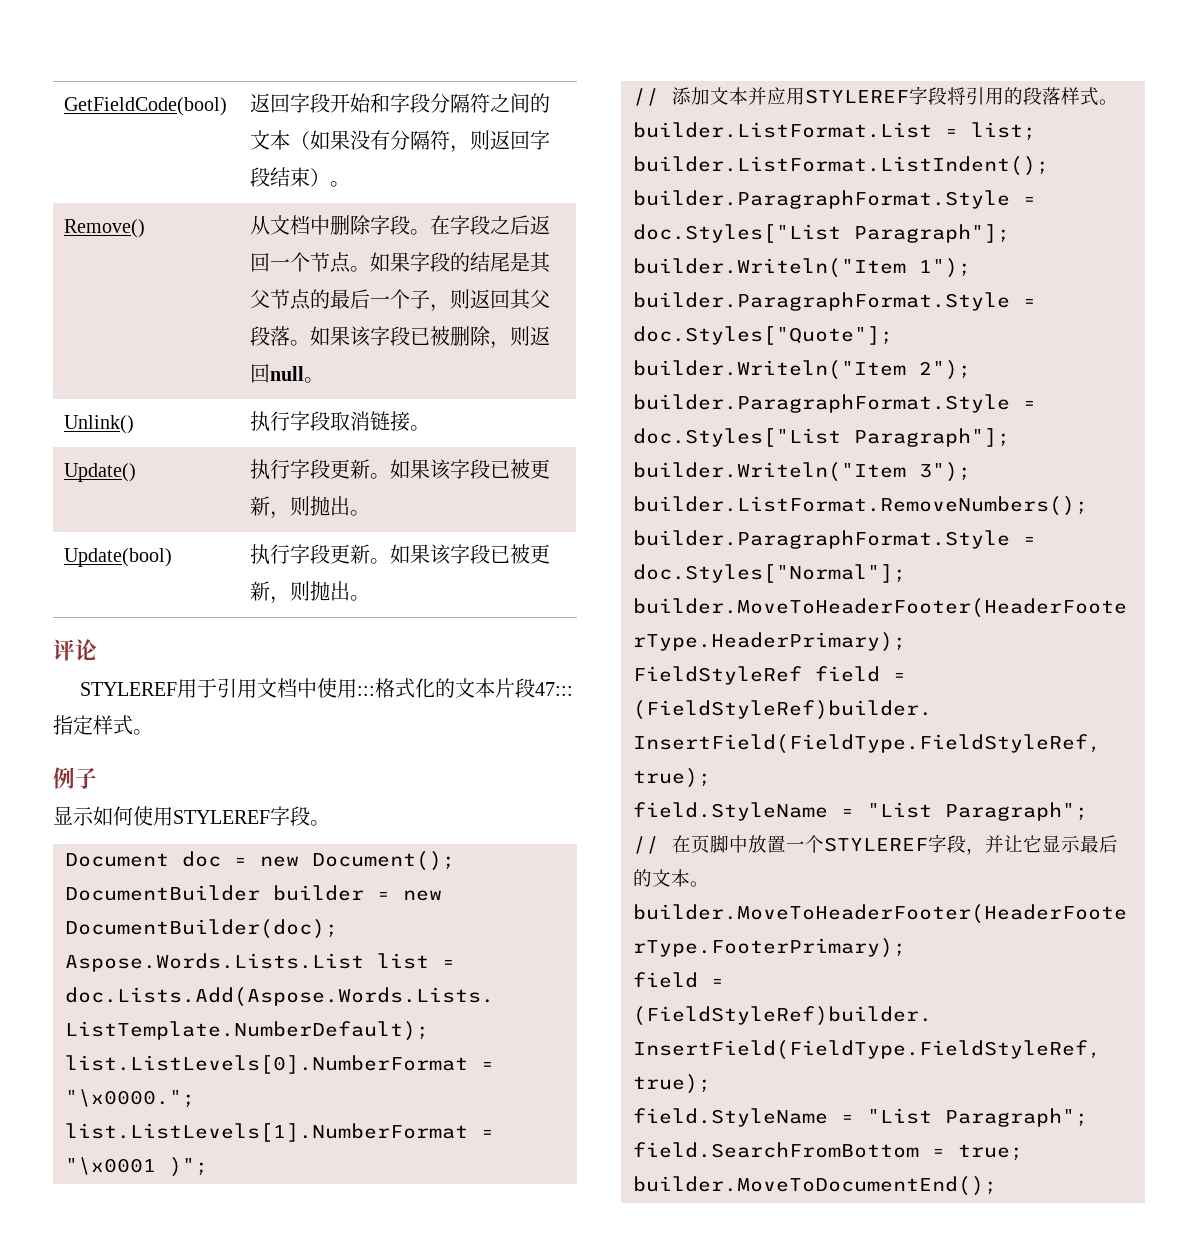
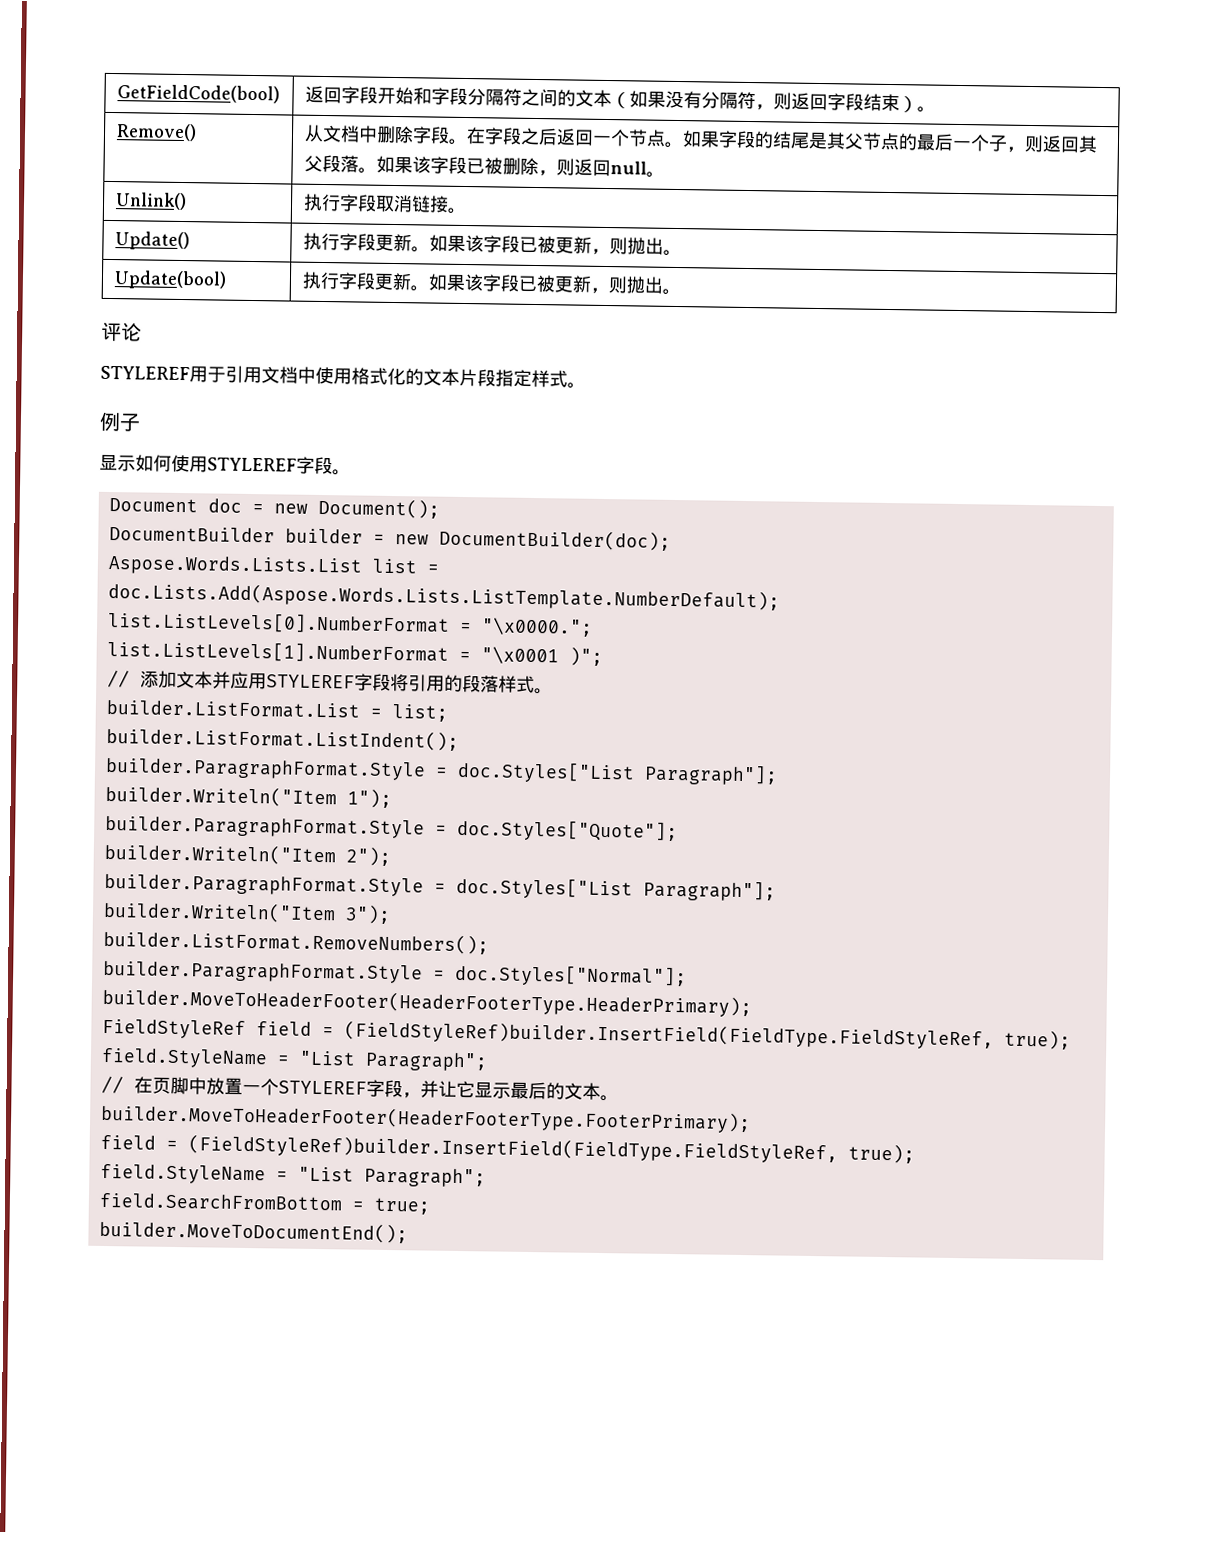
- STYLEREF用于引用文档中使用:::格式化的文本片段47:::指定样式。
+ STYLEREF用于引用文档中使用格式化的文本片段指定样式。

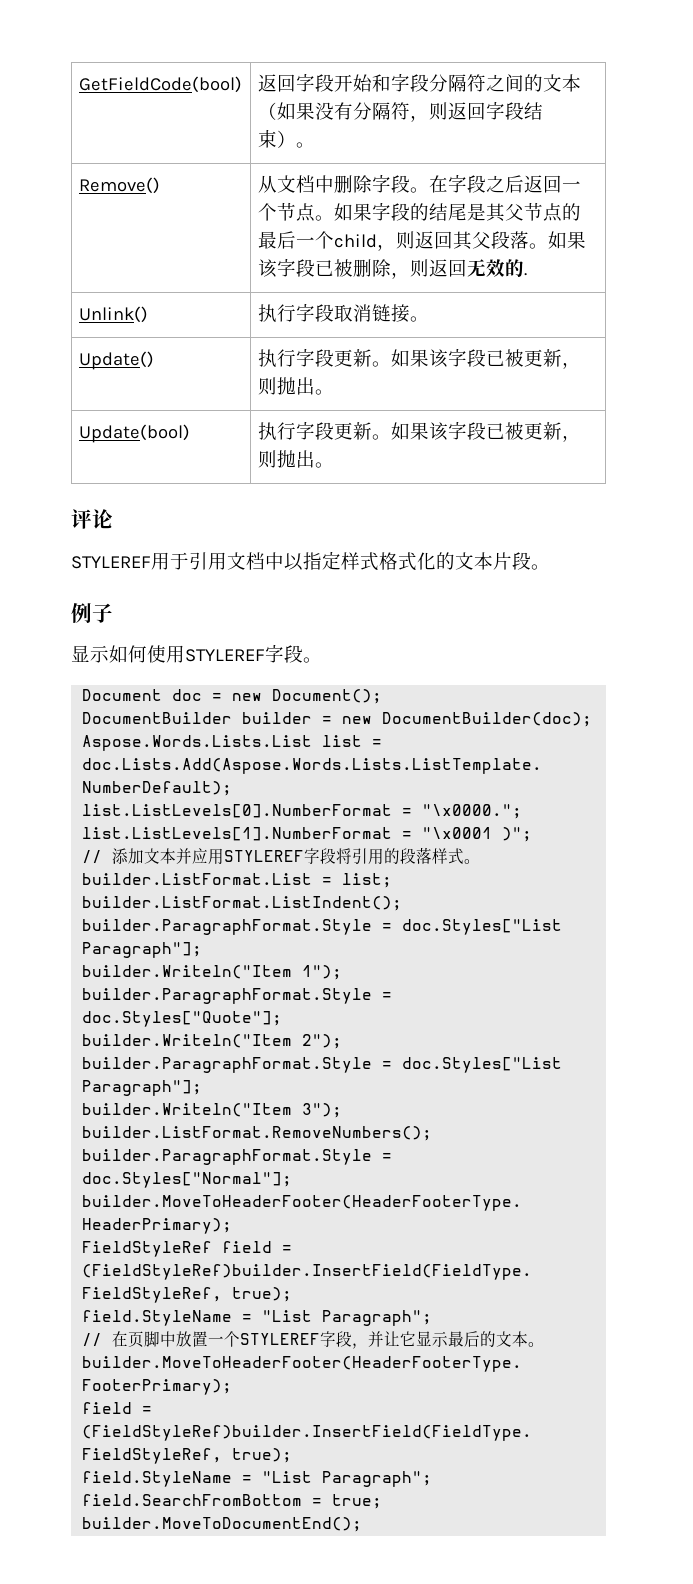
- Remove() | 从文档中删除字段。在字段之后返回一个节点。如果字段的结尾是其父节点的最后一个子，则返回其父段落。如果该字段已被删除，则返回null。
+ Remove() | 从文档中删除字段。在字段之后返回一个节点。如果字段的结尾是其父节点的最后一个child，则返回其父段落。如果该字段已被删除，则返回无效的.
- STYLEREF用于引用文档中使用格式化的文本片段指定样式。
+ STYLEREF用于引用文档中以指定样式格式化的文本片段。

